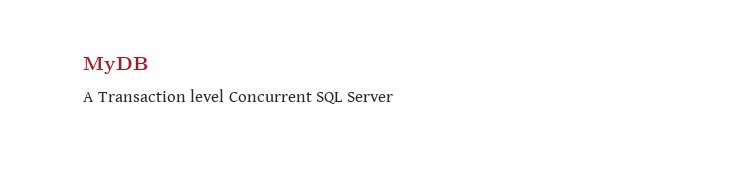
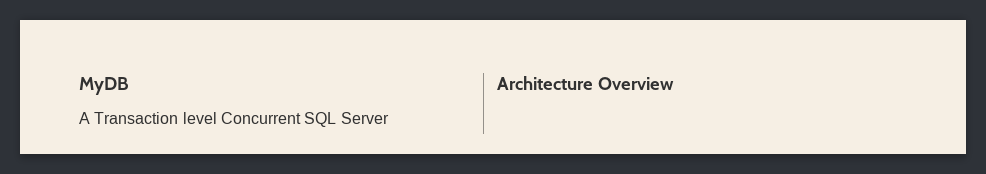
+ Architecture Overview

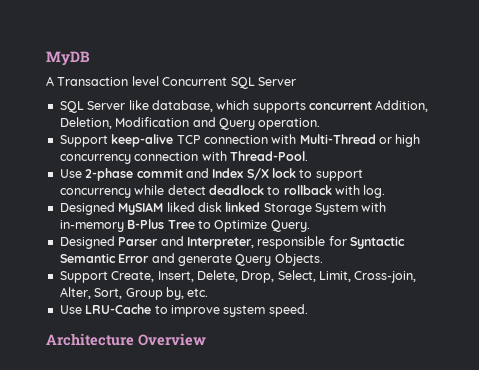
+ SQL Server like database, which supports concurrent Addition, Deletion, Modification and Query operation.
+ Support keep-alive TCP connection with Multi-Thread or high concurrency connection with Thread-Pool.
+ Use 2-phase commit and Index S/X lock to support concurrency while detect deadlock to rollback with log.
+ Designed MySIAM liked disk linked Storage System with in-memory B-Plus Tree to Optimize Query.
+ Designed Parser and Interpreter, responsible for Syntactic Semantic Error and generate Query Objects.
+ Support Create, Insert, Delete, Drop, Select, Limit, Cross-join, Alter, Sort, Group by, etc.
+ Use LRU-Cache to improve system speed.

